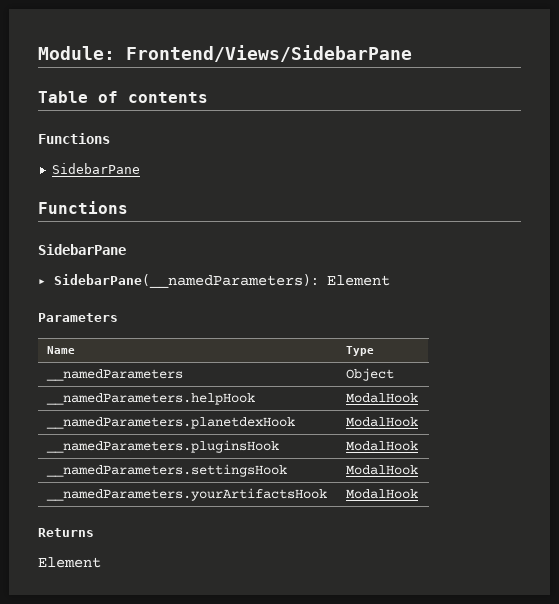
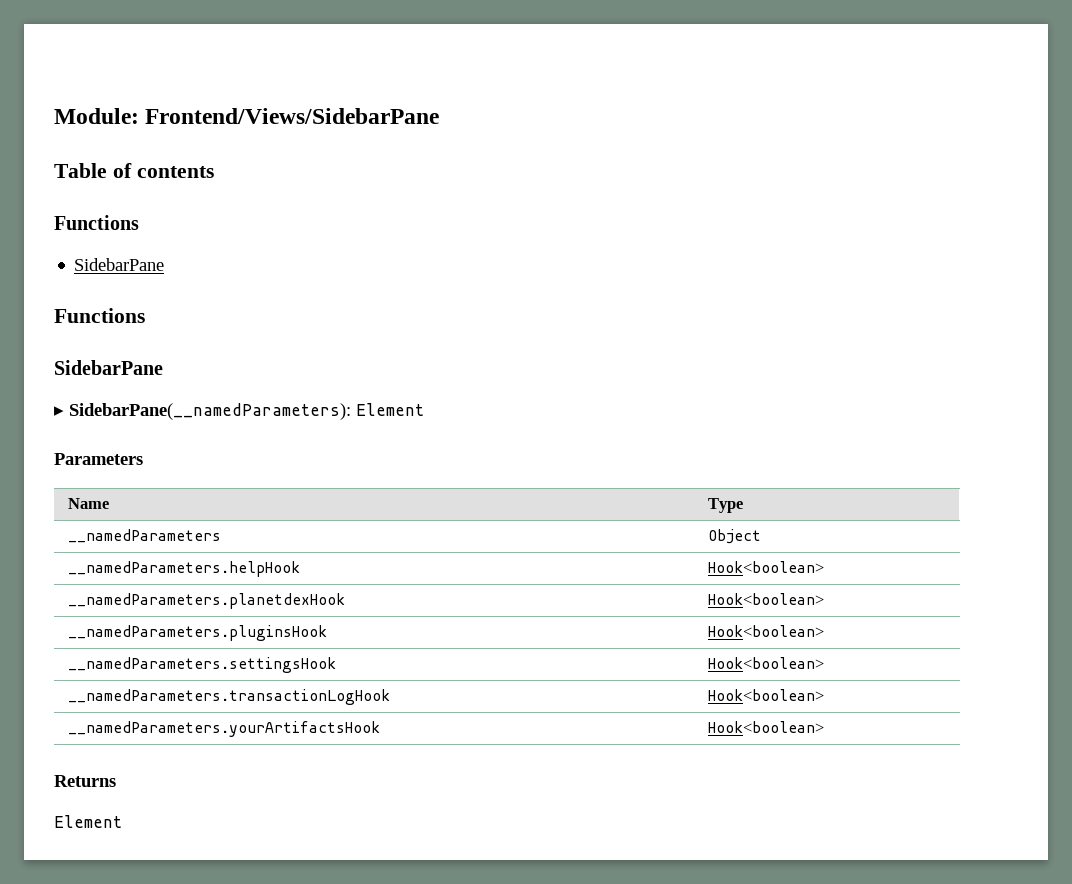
- __namedParameters.helpHook | ModalHook
+ __namedParameters.helpHook | Hook<boolean>
- __namedParameters.planetdexHook | ModalHook
+ __namedParameters.planetdexHook | Hook<boolean>
- __namedParameters.pluginsHook | ModalHook
+ __namedParameters.pluginsHook | Hook<boolean>
- __namedParameters.settingsHook | ModalHook
+ __namedParameters.settingsHook | Hook<boolean>
+ __namedParameters.transactionLogHook | Hook<boolean>
- __namedParameters.yourArtifactsHook | ModalHook
+ __namedParameters.yourArtifactsHook | Hook<boolean>

